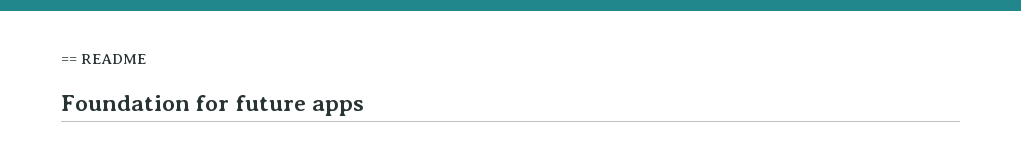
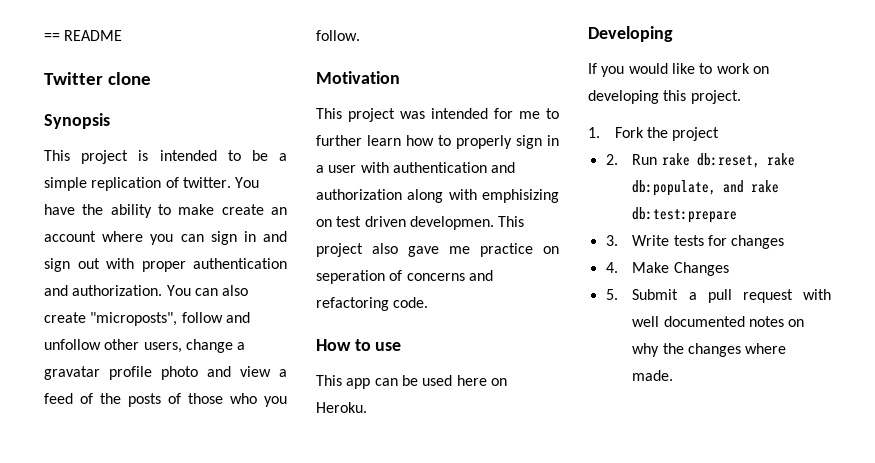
- Foundation for future apps
+ Twitter clone
+ Synopsis
+ This project is intended to be a simple replication of twitter. You have the ability to make create an account where you can sign in and sign out with proper authentication and authorization. You can also create "microposts", follow and unfollow other users, change a gravatar profile photo and view a feed of the posts of those who you follow.
+ Motivation
+ This project was intended for me to further learn how to properly sign in a user with authentication and authorization along with emphisizing on test driven developmen. This project also gave me practice on seperation of concerns and refactoring code.
+ How to use
+ This app can be used here on Heroku.
+ Developing
+ If you would like to work on developing this project.
+ 1. Fork the project
+ 2. Run rake db:reset, rake db:populate, and rake db:test:prepare
+ 3. Write tests for changes
+ 4. Make Changes
+ 5. Submit a pull request with well documented notes on why the changes where made.

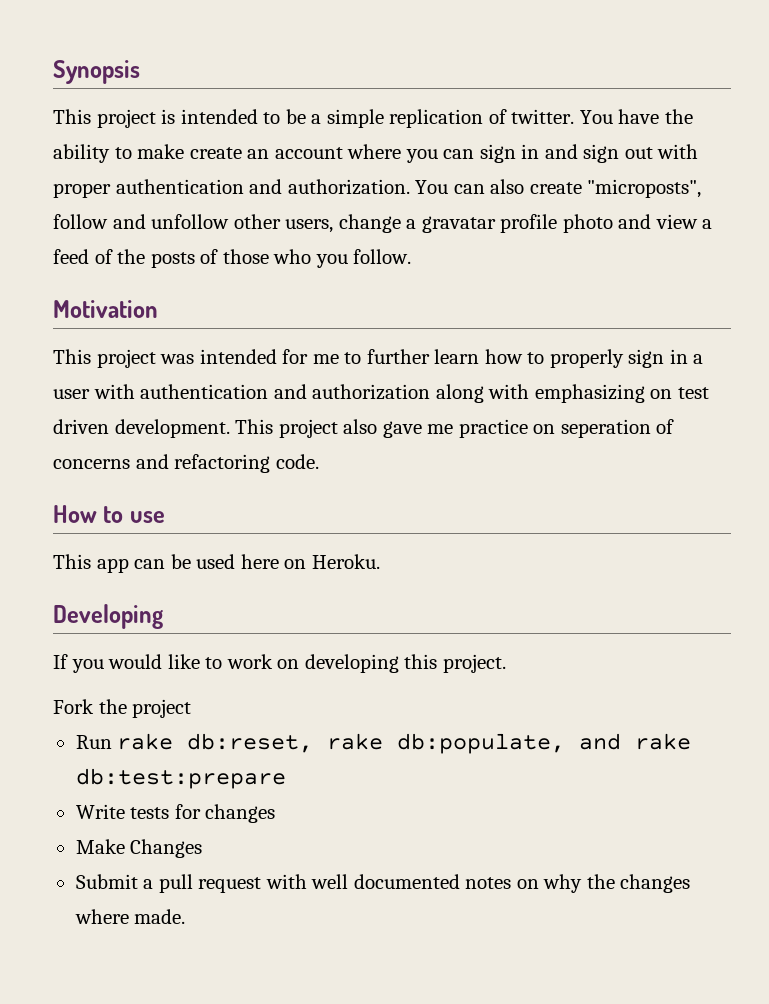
- == README
- Twitter clone
- This project was intended for me to further learn how to properly sign in a user with authentication and authorization along with emphisizing on test driven developmen.
+ This project was intended for me to further learn how to properly sign in a user with authentication and authorization along with emphasizing on test driven development.
- 1. Fork the project
+ Fork the project
- 2. Run rake db:reset, rake db:populate, and rake db:test:prepare
+ Run rake db:reset, rake db:populate, and rake db:test:prepare
- 3. Write tests for changes
+ Write tests for changes
- 4. Make Changes
+ Make Changes
- 5. Submit a pull request with well documented notes on why the changes where made.
+ Submit a pull request with well documented notes on why the changes where made.

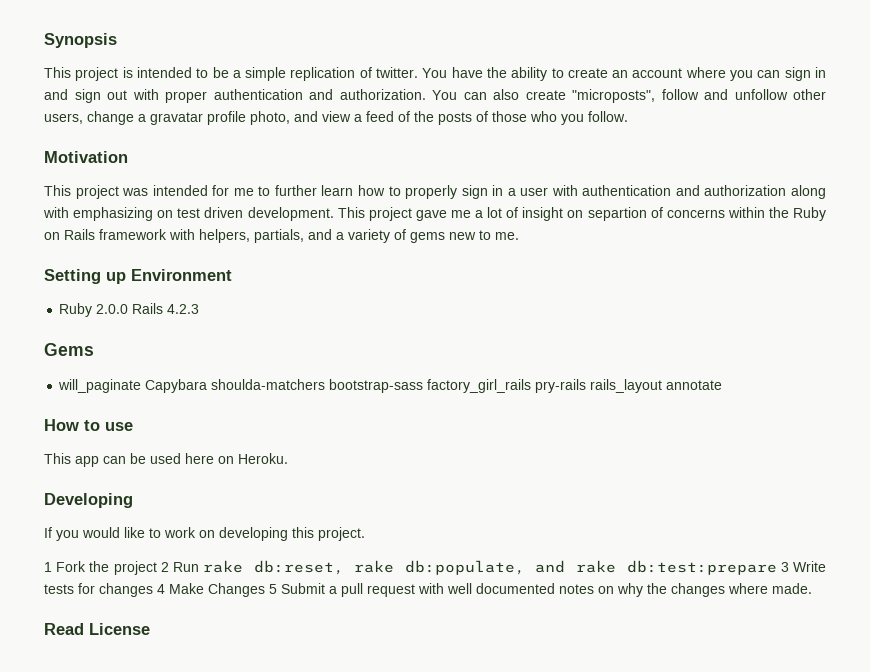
- You have the ability to make create an account where you can sign in and sign out with proper authentication and authorization.
+ You have the ability to create an account where you can sign in and sign out with proper authentication and authorization.
- You can also create "microposts", follow and unfollow other users, change a gravatar profile photo and view a feed of the posts of those who you follow.
+ You can also create "microposts", follow and unfollow other users, change a gravatar profile photo, and view a feed of the posts of those who you follow.
- This project also gave me practice on seperation of concerns and refactoring code.
+ This project gave me a lot of insight on separtion of concerns within the Ruby on Rails framework with helpers, partials, and a variety of gems new to me.
+ Setting up Environment
+ Ruby 2.0.0 Rails 4.2.3
+ Gems
+ will_paginate Capybara shoulda-matchers bootstrap-sass factory_girl_rails pry-rails rails_layout annotate
- Fork the project
- Run rake db:reset, rake db:populate, and rake db:test:prepare
- Write tests for changes
- Make Changes
- Submit a pull request with well documented notes on why the changes where made.
+ 1 Fork the project 2 Run rake db:reset, rake db:populate, and rake db:test:prepare 3 Write tests for changes 4 Make Changes 5 Submit a pull request with well documented notes on why the changes where made.
+ Read License

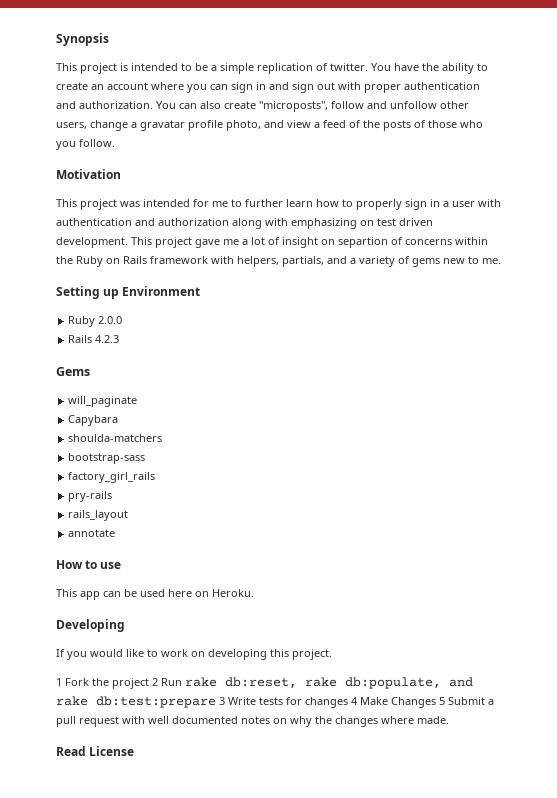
- Ruby 2.0.0 Rails 4.2.3
+ Ruby 2.0.0
+ Rails 4.2.3
- will_paginate Capybara shoulda-matchers bootstrap-sass factory_girl_rails pry-rails rails_layout annotate
+ will_paginate
+ Capybara
+ shoulda-matchers
+ bootstrap-sass
+ factory_girl_rails
+ pry-rails
+ rails_layout
+ annotate

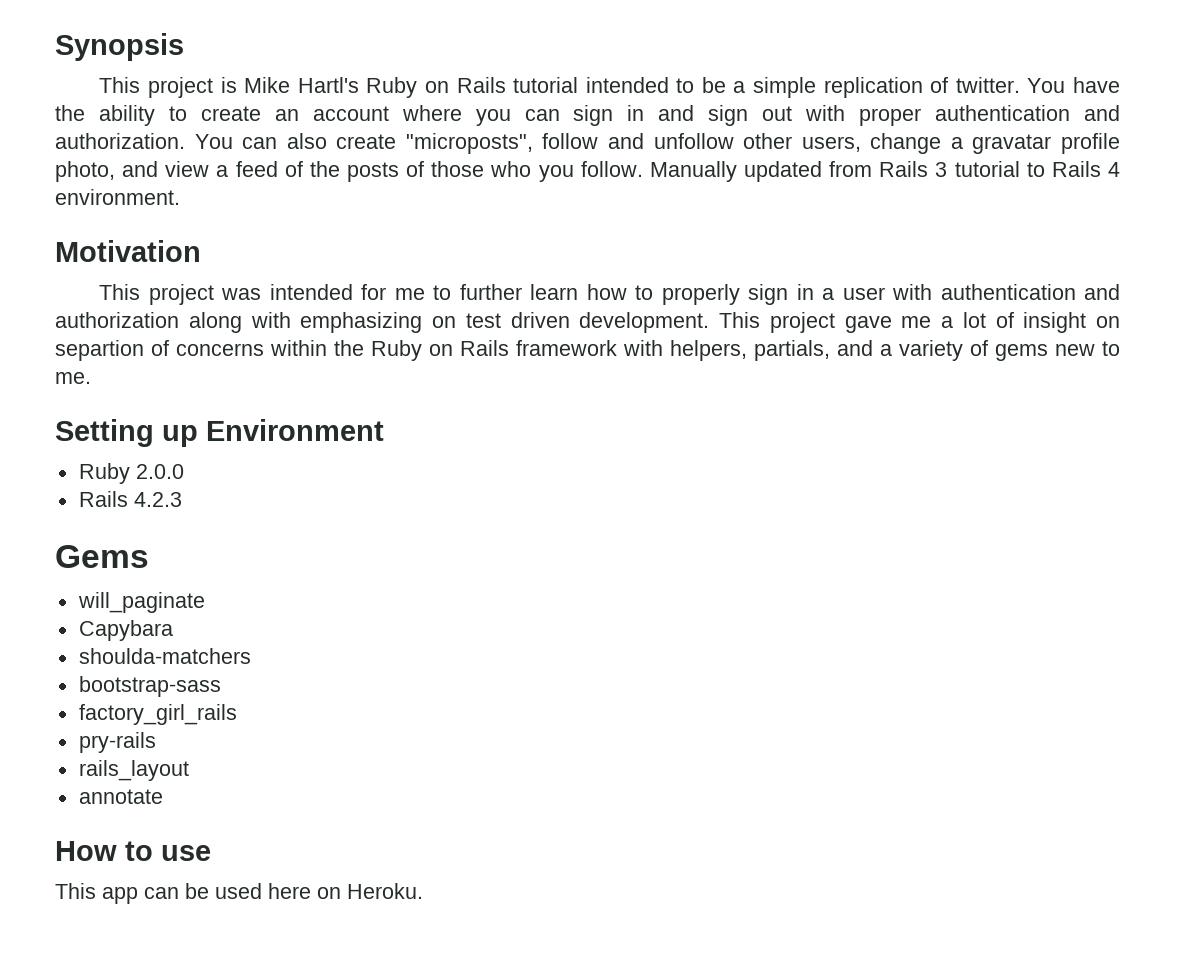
- This project is intended to be a simple replication of twitter.
+ This project is Mike Hartl's Ruby on Rails tutorial intended to be a simple replication of twitter.
+ Manually updated from Rails 3 tutorial to Rails 4 environment.
- Developing
- If you would like to work on developing this project.
- 1 Fork the project 2 Run rake db:reset, rake db:populate, and rake db:test:prepare 3 Write tests for changes 4 Make Changes 5 Submit a pull request with well documented notes on why the changes where made.
- Read License

